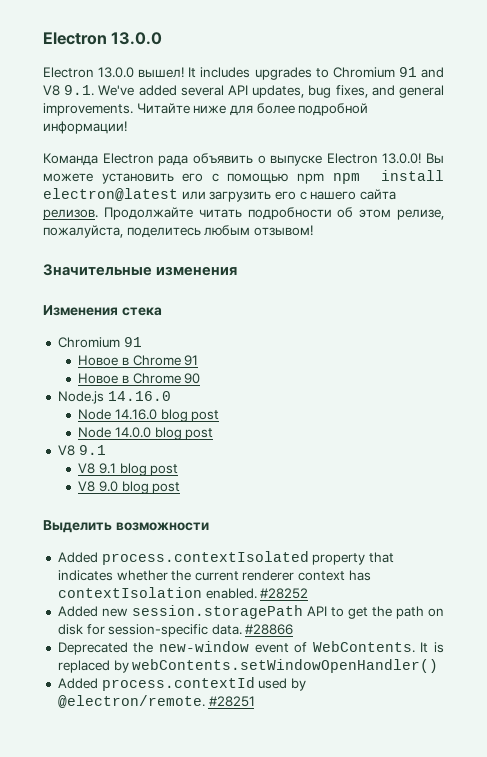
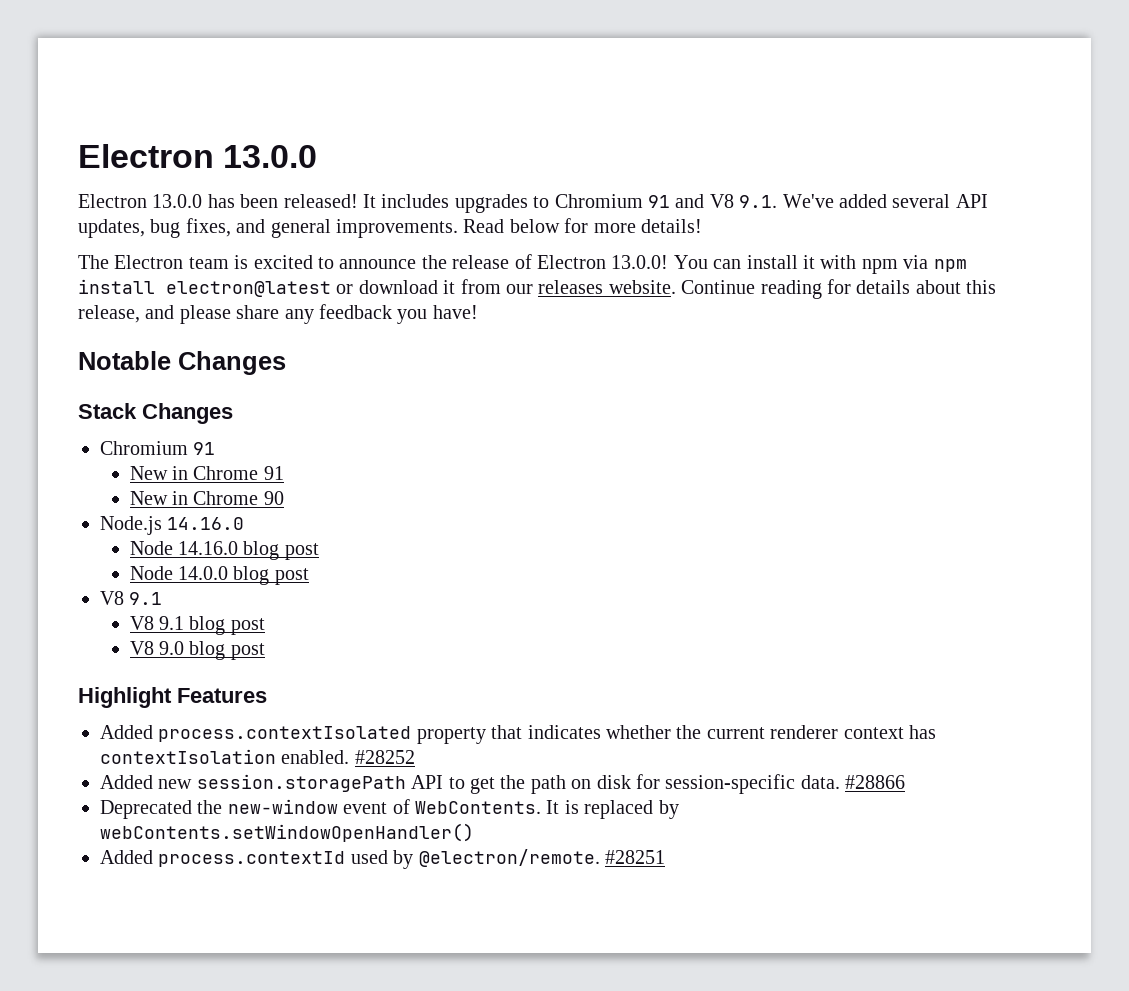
- Electron 13.0.0 вышел!
+ Electron 13.0.0 has been released!
- Читайте ниже для более подробной информации!
- Команда Electron рада объявить о выпуске Electron 13.0.0! Вы можете установить его с помощью npm npm install electron@latest или загрузить его с нашего сайта релизов. Продолжайте читать подробности об этом релизе, пожалуйста, поделитесь любым отзывом!
- Значительные изменения
- Изменения стека
+ Read below for more details!
+ The Electron team is excited to announce the release of Electron 13.0.0! You can install it with npm via npm install electron@latest or download it from our releases website. Continue reading for details about this release, and please share any feedback you have!
+ Notable Changes
+ Stack Changes
- Новое в Chrome 91
+ New in Chrome 91
- Новое в Chrome 90
+ New in Chrome 90
- Выделить возможности
+ Highlight Features

